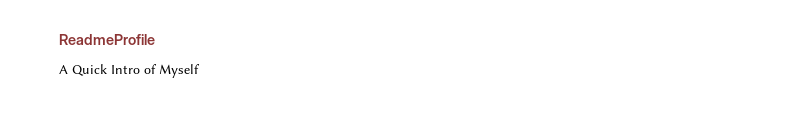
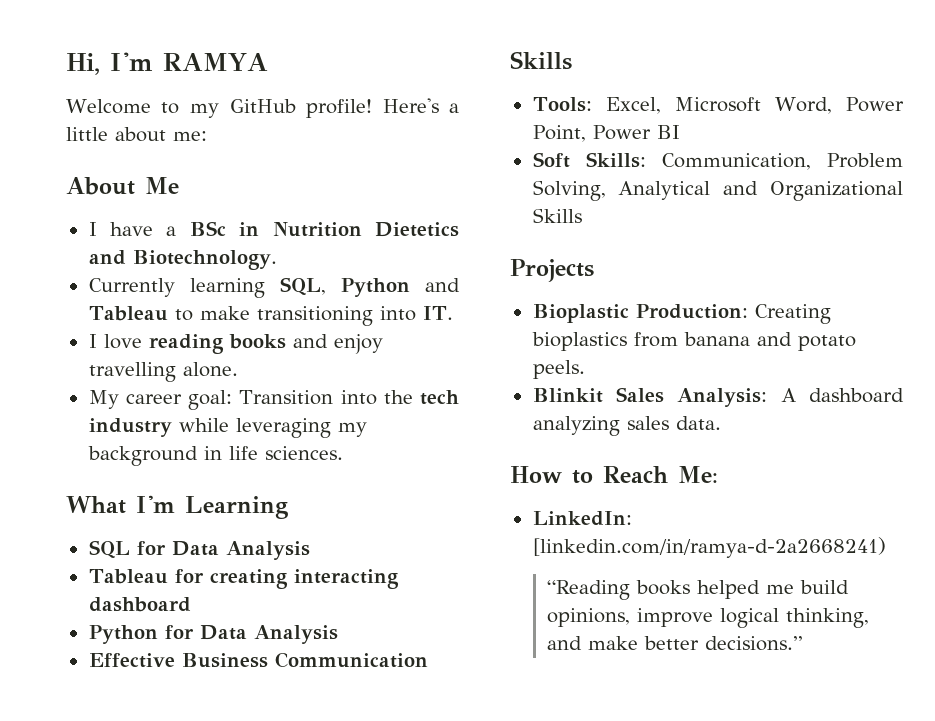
- ReadmeProfile
- A Quick Intro of Myself
+ Hi, I'm RAMYA
+ Welcome to my GitHub profile! Here's a little about me:
+ About Me
+ I have a BSc in Nutrition Dietetics and Biotechnology.
+ Currently learning SQL, Python and Tableau to make transitioning into IT.
+ I love reading books and enjoy travelling alone.
+ My career goal: Transition into the tech industry while leveraging my background in life sciences.
+ What I'm Learning
+ SQL for Data Analysis
+ Tableau for creating interacting dashboard
+ Python for Data Analysis
+ Effective Business Communication
+ Skills
+ Tools: Excel, Microsoft Word, Power Point, Power BI
+ Soft Skills: Communication, Problem Solving, Analytical and Organizational Skills
+ Projects
+ Bioplastic Production: Creating bioplastics from banana and potato peels.
+ Blinkit Sales Analysis: A dashboard analyzing sales data.
+ How to Reach Me:
+ LinkedIn: [linkedin.com/in/ramya-d-2a2668241)
+ “Reading books helped me build opinions, improve logical thinking, and make better decisions.”

